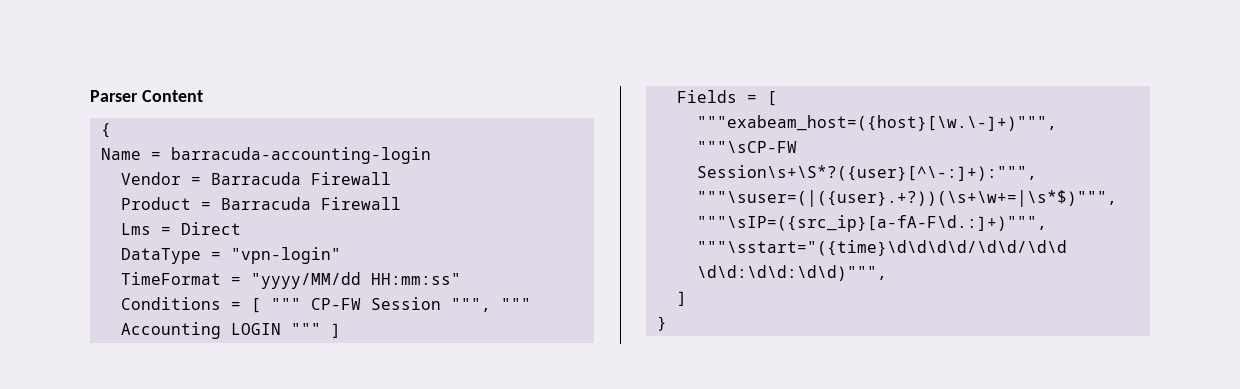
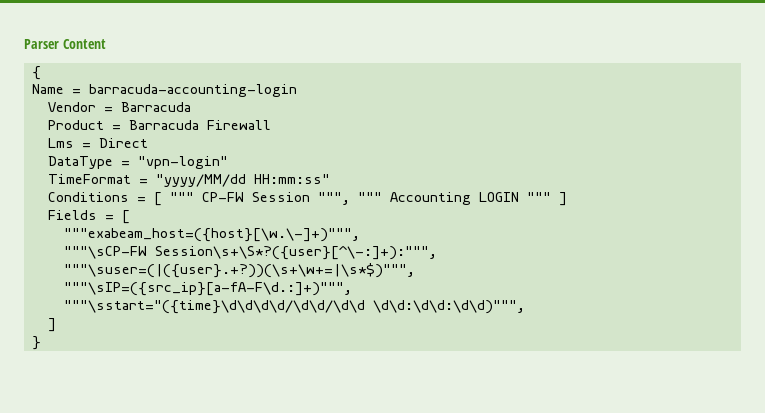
- Vendor = Barracuda Firewall
+ Vendor = Barracuda

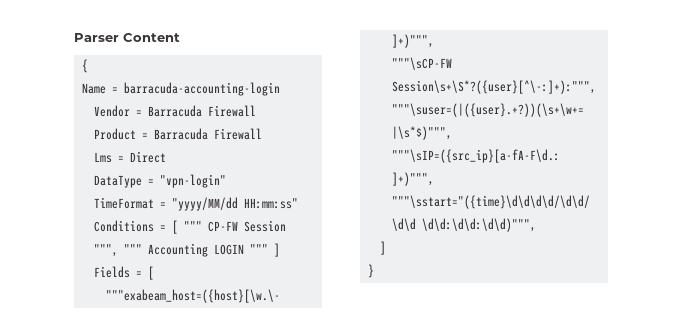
- Vendor = Barracuda
+ Vendor = Barracuda Firewall

